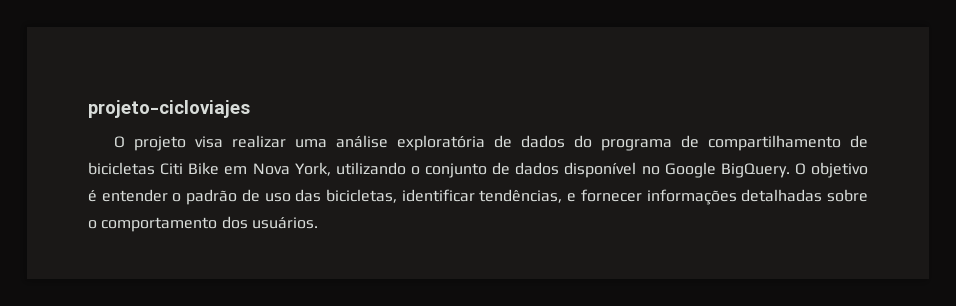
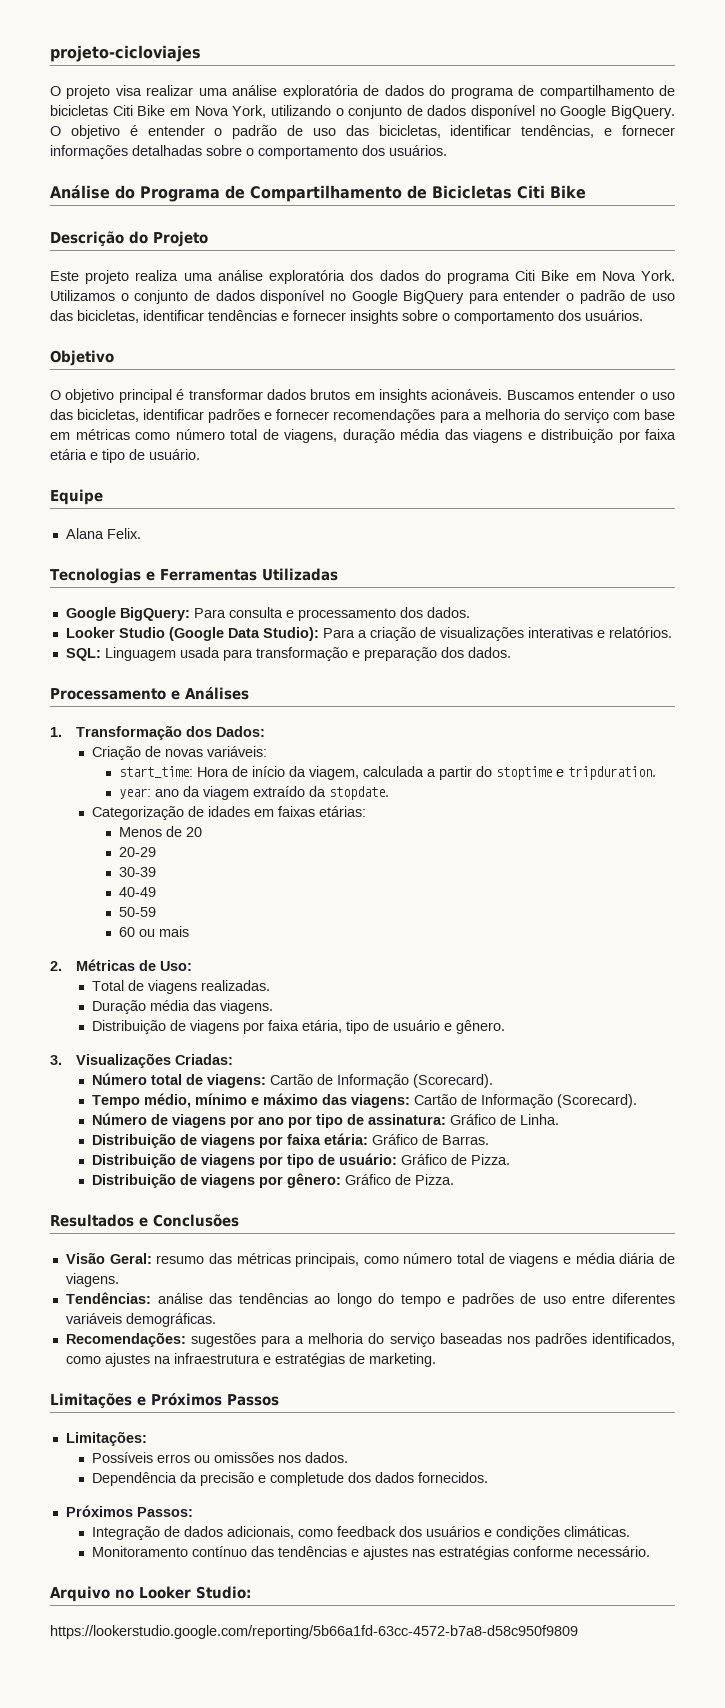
+ Análise do Programa de Compartilhamento de Bicicletas Citi Bike
+ Descrição do Projeto
+ Este projeto realiza uma análise exploratória dos dados do programa Citi Bike em Nova York. Utilizamos o conjunto de dados disponível no Google BigQuery para entender o padrão de uso das bicicletas, identificar tendências e fornecer insights sobre o comportamento dos usuários.
+ Objetivo
+ O objetivo principal é transformar dados brutos em insights acionáveis. Buscamos entender o uso das bicicletas, identificar padrões e fornecer recomendações para a melhoria do serviço com base em métricas como número total de viagens, duração média das viagens e distribuição por faixa etária e tipo de usuário.
+ Equipe
+ Alana Felix.
+ Tecnologias e Ferramentas Utilizadas
+ Google BigQuery: Para consulta e processamento dos dados.
+ Looker Studio (Google Data Studio): Para a criação de visualizações interativas e relatórios.
+ SQL: Linguagem usada para transformação e preparação dos dados.
+ Processamento e Análises
+ 1. Transformação dos Dados:
+ Criação de novas variáveis:
+ start_time: Hora de início da viagem, calculada a partir do stoptime e tripduration.
+ year: ano da viagem extraído da stopdate.
+ Categorização de idades em faixas etárias:
+ Menos de 20
+ 20-29
+ 30-39
+ 40-49
+ 50-59
+ 60 ou mais
+ 2. Métricas de Uso:
+ Total de viagens realizadas.
+ Duração média das viagens.
+ Distribuição de viagens por faixa etária, tipo de usuário e gênero.
+ 3. Visualizações Criadas:
+ Número total de viagens: Cartão de Informação (Scorecard).
+ Tempo médio, mínimo e máximo das viagens: Cartão de Informação (Scorecard).
+ Número de viagens por ano por tipo de assinatura: Gráfico de Linha.
+ Distribuição de viagens por faixa etária: Gráfico de Barras.
+ Distribuição de viagens por tipo de usuário: Gráfico de Pizza.
+ Distribuição de viagens por gênero: Gráfico de Pizza.
+ Resultados e Conclusões
+ Visão Geral: resumo das métricas principais, como número total de viagens e média diária de viagens.
+ Tendências: análise das tendências ao longo do tempo e padrões de uso entre diferentes variáveis demográficas.
+ Recomendações: sugestões para a melhoria do serviço baseadas nos padrões identificados, como ajustes na infraestrutura e estratégias de marketing.
+ Limitações e Próximos Passos
+ Limitações:
+ Possíveis erros ou omissões nos dados.
+ Dependência da precisão e completude dos dados fornecidos.
+ Próximos Passos:
+ Integração de dados adicionais, como feedback dos usuários e condições climáticas.
+ Monitoramento contínuo das tendências e ajustes nas estratégias conforme necessário.
+ Arquivo no Looker Studio:
+ https://lookerstudio.google.com/reporting/5b66a1fd-63cc-4572-b7a8-d58c950f9809

